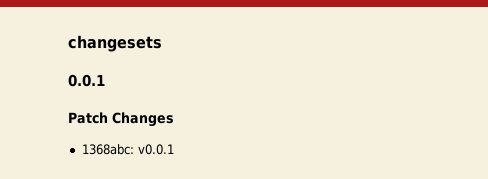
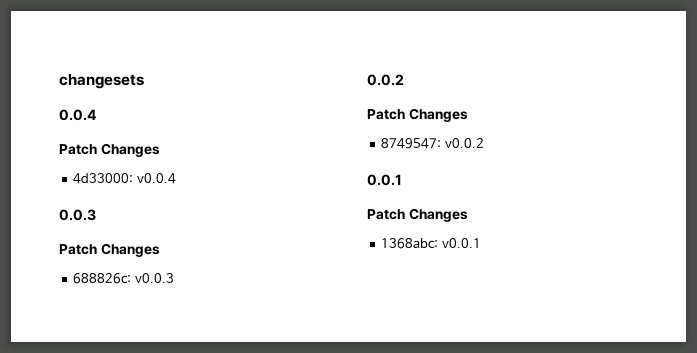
+ 0.0.4
+ Patch Changes
+ 4d33000: v0.0.4
+ 0.0.3
+ Patch Changes
+ 688826c: v0.0.3
+ 0.0.2
+ Patch Changes
+ 8749547: v0.0.2

